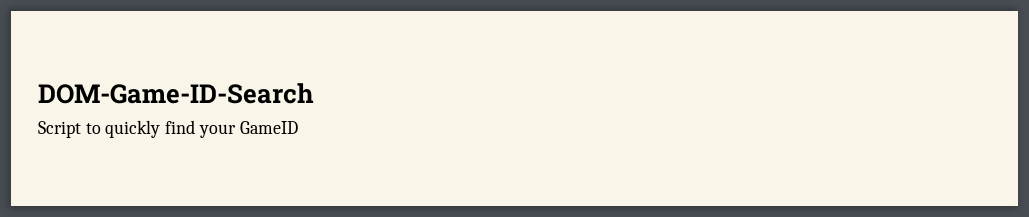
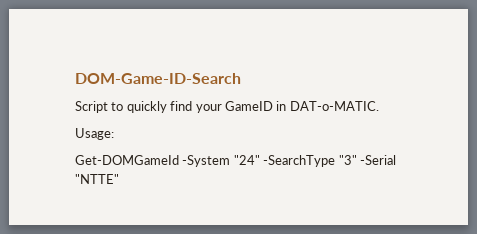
- Script to quickly find your GameID
+ Script to quickly find your GameID in DAT-o-MATIC.
+ Usage:
+ Get-DOMGameId -System "24" -SearchType "3" -Serial "NTTE"

